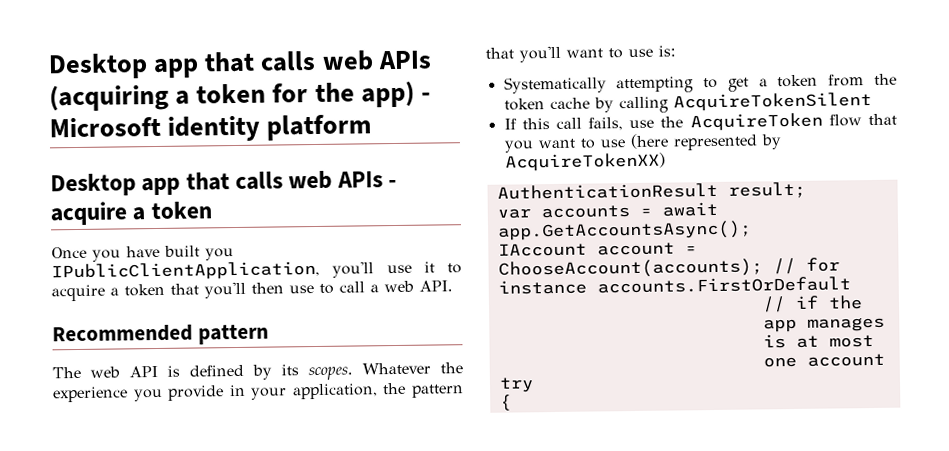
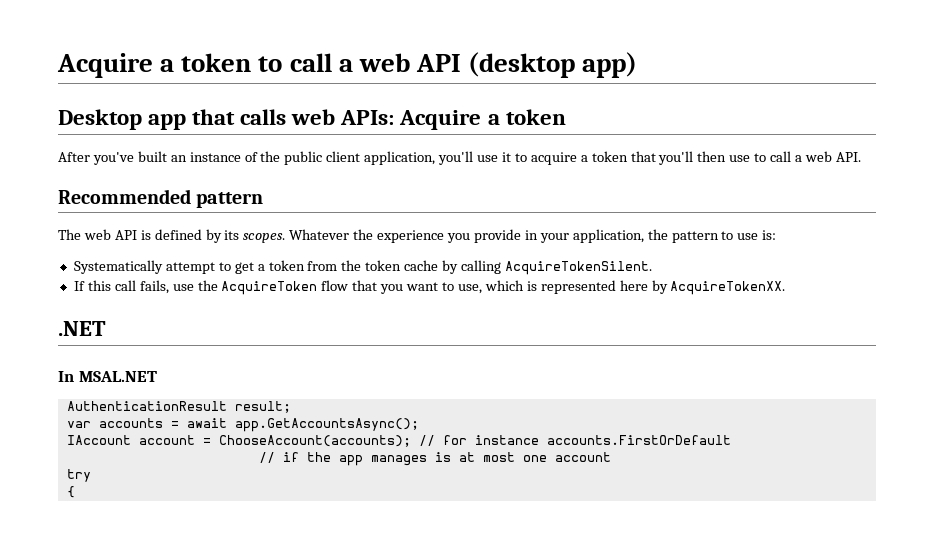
- Desktop app that calls web APIs (acquiring a token for the app) - Microsoft identity platform
- Desktop app that calls web APIs - acquire a token
+ Acquire a token to call a web API (desktop app)
+ Desktop app that calls web APIs: Acquire a token
- Once you have built you IPublicClientApplication, you'll use it to acquire a token that you'll then use to call a web API.
+ After you've built an instance of the public client application, you'll use it to acquire a token that you'll then use to call a web API.
- Whatever the experience you provide in your application, the pattern that you'll want to use is:
+ Whatever the experience you provide in your application, the pattern to use is:
- Systematically attempting to get a token from the token cache by calling AcquireTokenSilent
+ Systematically attempt to get a token from the token cache by calling AcquireTokenSilent.
- If this call fails, use the AcquireToken flow that you want to use (here represented by AcquireTokenXX)
+ If this call fails, use the AcquireToken flow that you want to use, which is represented here by AcquireTokenXX.
+ .NET
+ In MSAL.NET

